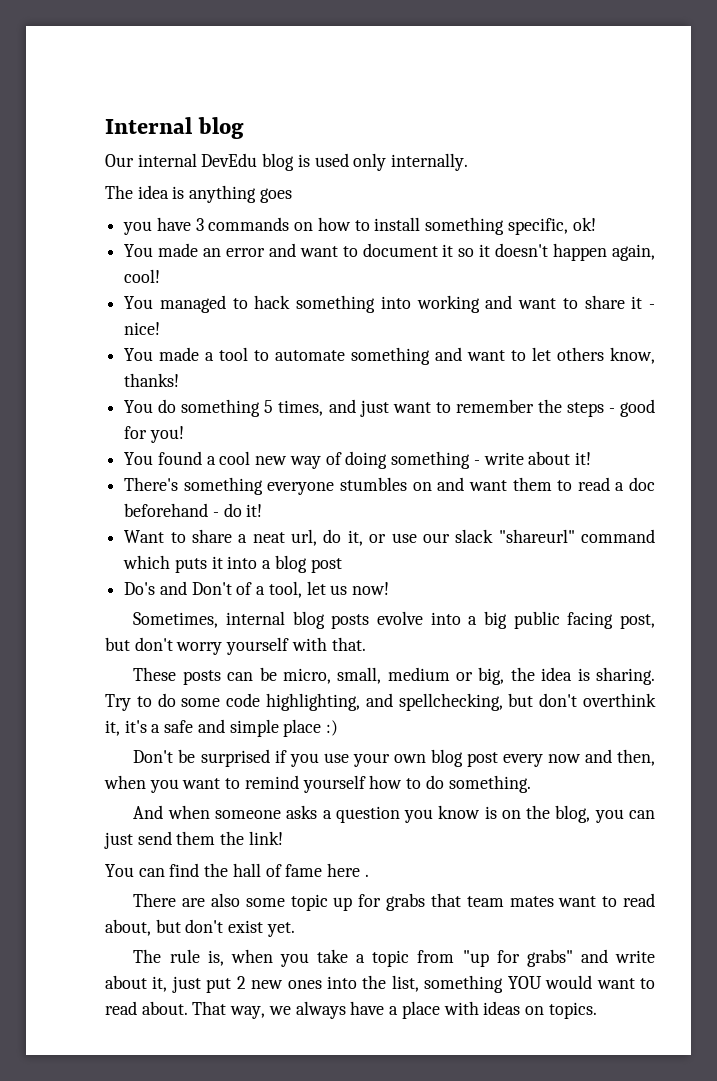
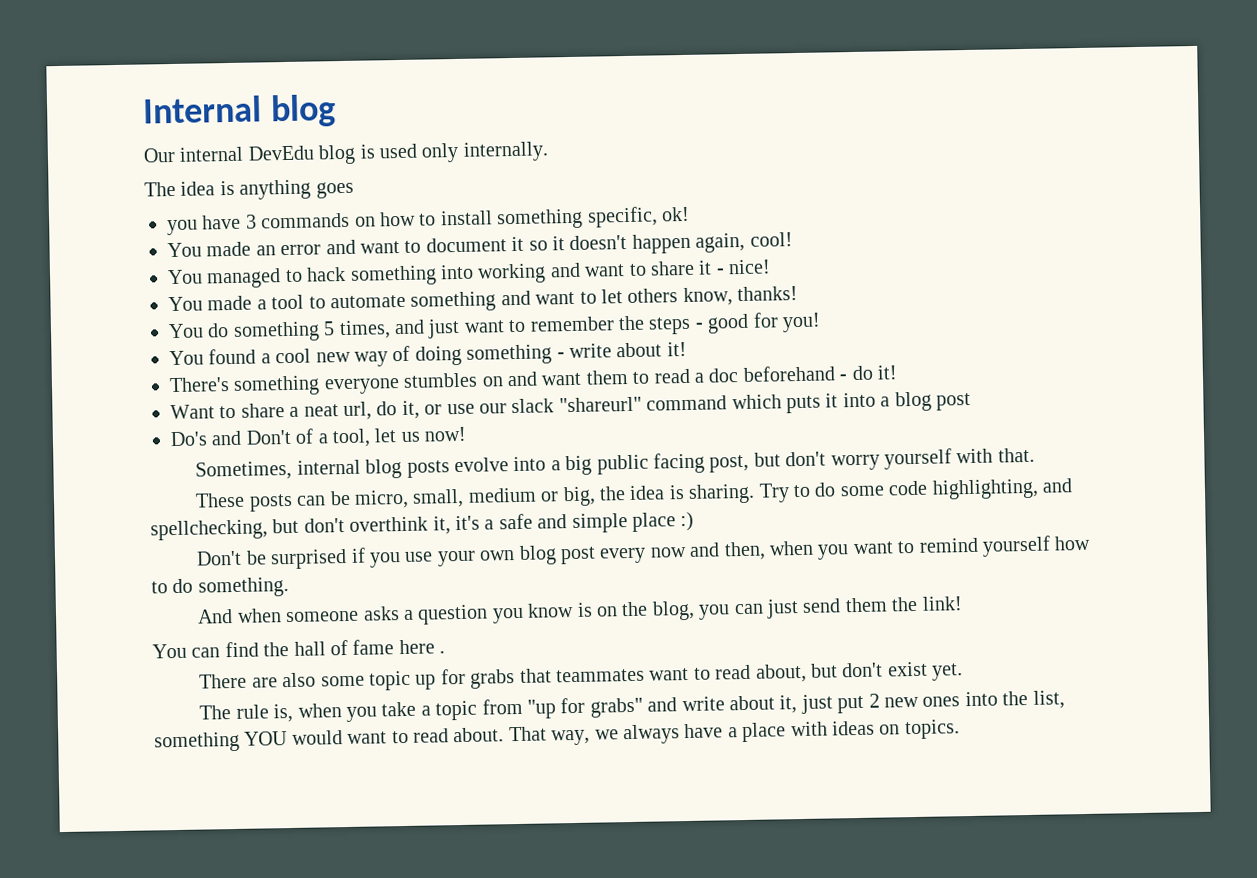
- There are also some topic up for grabs that team mates want to read about, but don't exist yet.
+ There are also some topic up for grabs that teammates want to read about, but don't exist yet.

